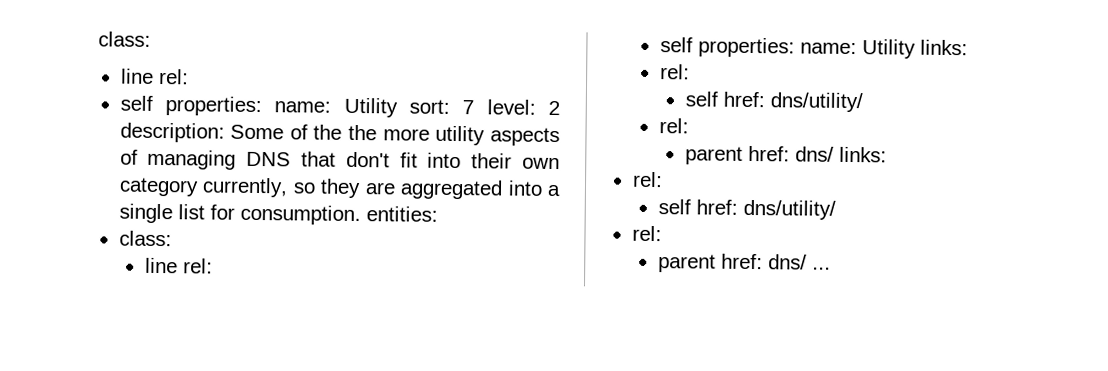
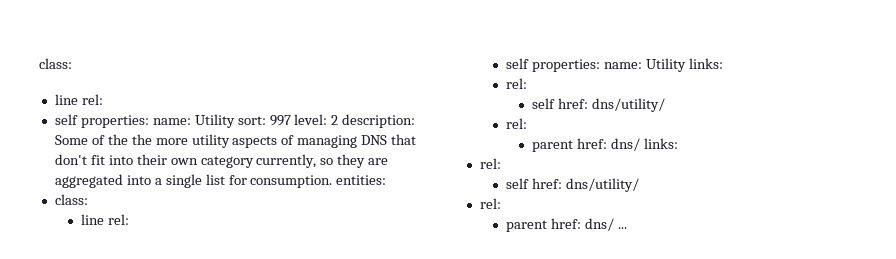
- self properties: name: Utility sort: 7 level: 2 description: Some of the the more utility aspects of managing DNS that don't fit into their own category currently, so they are aggregated into a single list for consumption. entities:
+ self properties: name: Utility sort: 997 level: 2 description: Some of the the more utility aspects of managing DNS that don't fit into their own category currently, so they are aggregated into a single list for consumption. entities:

